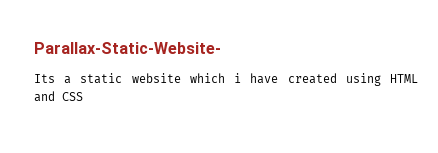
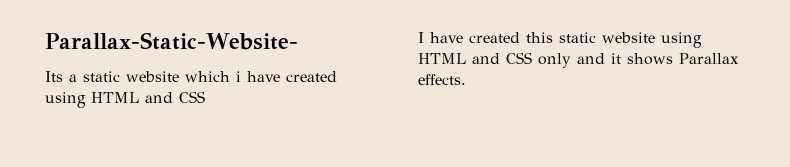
+ I have created this static website using HTML and CSS only and it shows Parallax effects.

